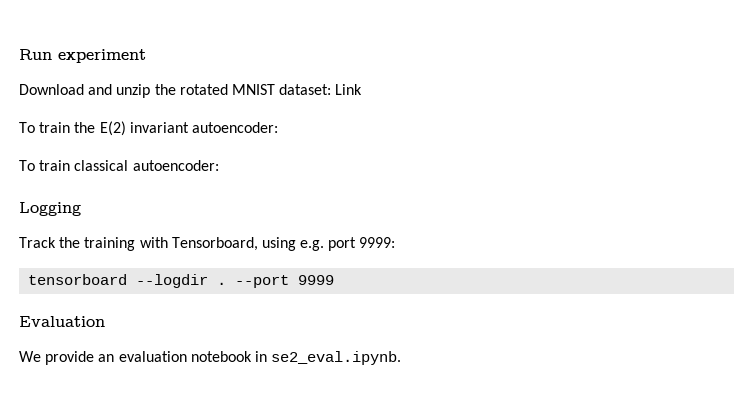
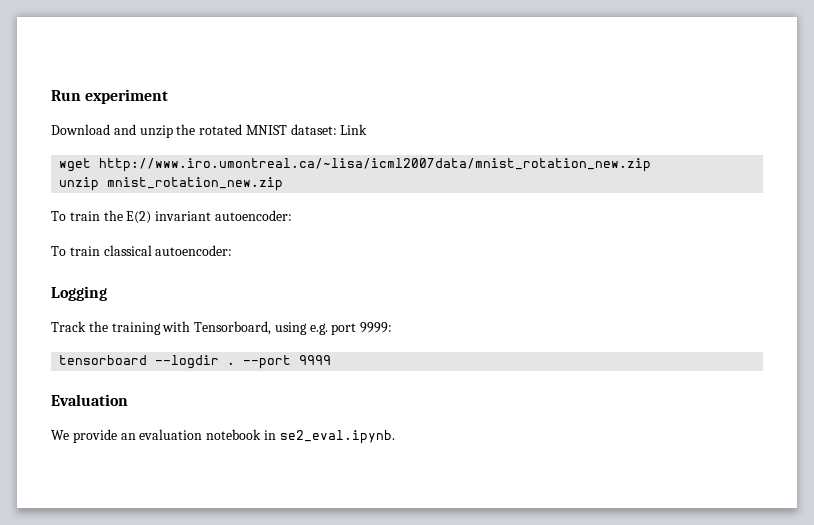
+ wget http://www.iro.umontreal.ca/~lisa/icml2007data/mnist_rotation_new.zip
+ unzip mnist_rotation_new.zip

